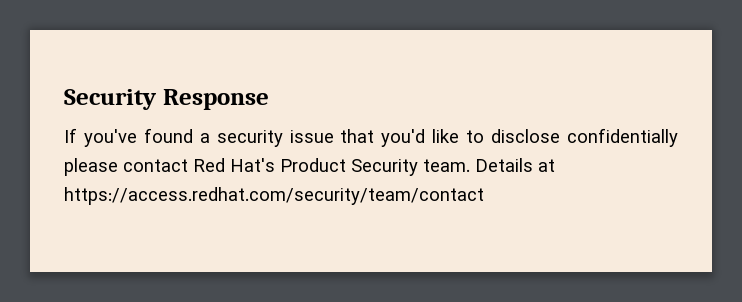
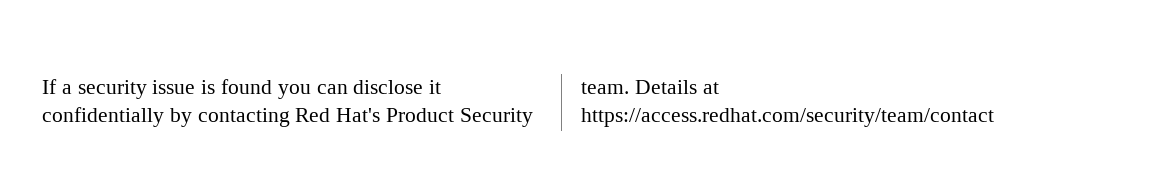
- Security Response
- If you've found a security issue that you'd like to disclose confidentially please contact Red Hat's Product Security team.
+ If a security issue is found you can disclose it confidentially by contacting Red Hat's Product Security team.

